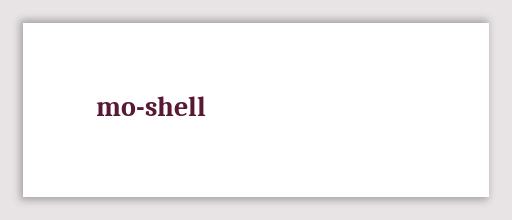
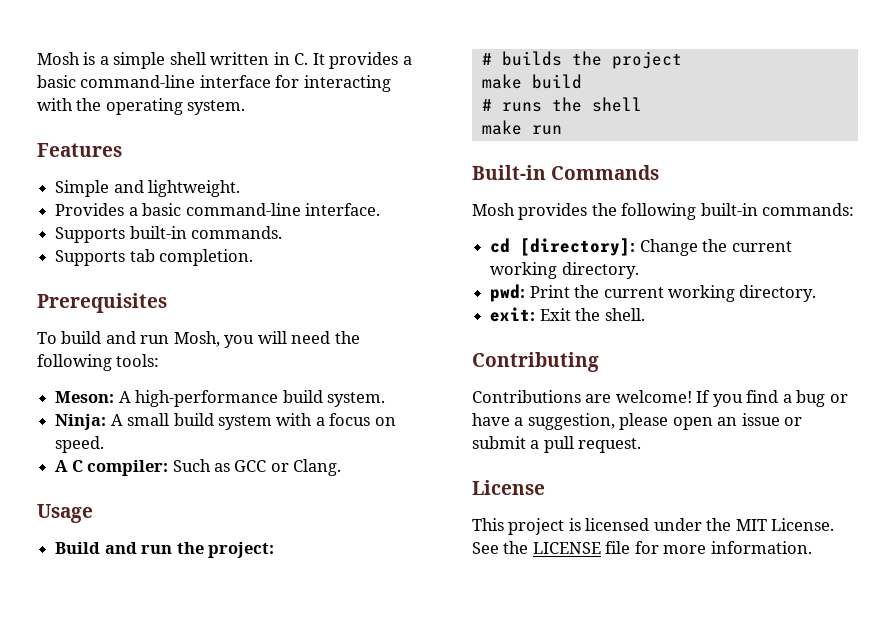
- mo-shell
+ Mosh is a simple shell written in C. It provides a basic command-line interface for interacting with the operating system.
+ Features
+ Simple and lightweight.
+ Provides a basic command-line interface.
+ Supports built-in commands.
+ Supports tab completion.
+ Prerequisites
+ To build and run Mosh, you will need the following tools:
+ Meson: A high-performance build system.
+ Ninja: A small build system with a focus on speed.
+ A C compiler: Such as GCC or Clang.
+ Usage
+ Build and run the project:
+ # builds the project
+ make build
+ # runs the shell
+ make run
+ Built-in Commands
+ Mosh provides the following built-in commands:
+ cd [directory]: Change the current working directory.
+ pwd: Print the current working directory.
+ exit: Exit the shell.
+ Contributing
+ Contributions are welcome! If you find a bug or have a suggestion, please open an issue or submit a pull request.
+ License
+ This project is licensed under the MIT License. See the LICENSE file for more information.

